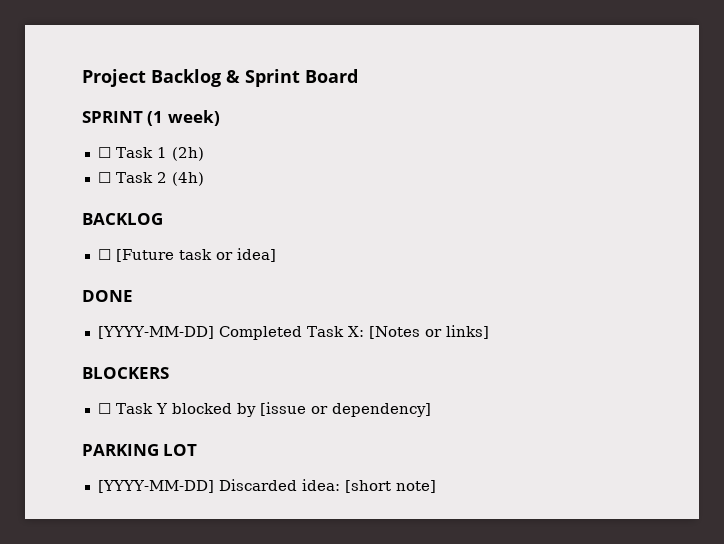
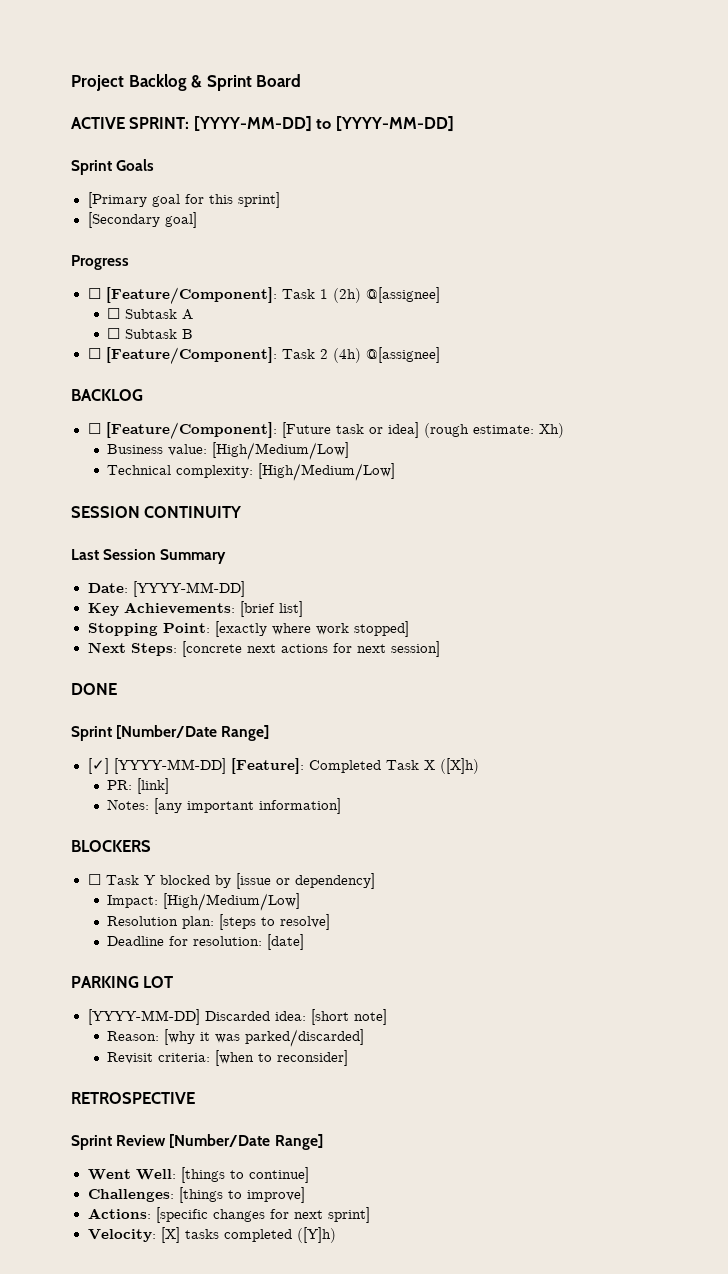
- SPRINT (1 week)
- ☐ Task 1 (2h)
- ☐ Task 2 (4h)
+ ACTIVE SPRINT: [YYYY-MM-DD] to [YYYY-MM-DD]
+ Sprint Goals
+ [Primary goal for this sprint]
+ [Secondary goal]
+ Progress
+ ☐ [Feature/Component]: Task 1 (2h) @[assignee]
+ ☐ Subtask A
+ ☐ Subtask B
+ ☐ [Feature/Component]: Task 2 (4h) @[assignee]
- ☐ [Future task or idea]
+ ☐ [Feature/Component]: [Future task or idea] (rough estimate: Xh)
+ Business value: [High/Medium/Low]
+ Technical complexity: [High/Medium/Low]
+ SESSION CONTINUITY
+ Last Session Summary
+ Date: [YYYY-MM-DD]
+ Key Achievements: [brief list]
+ Stopping Point: [exactly where work stopped]
+ Next Steps: [concrete next actions for next session]
  DONE
- [YYYY-MM-DD] Completed Task X: [Notes or links]
+ Sprint [Number/Date Range]
+ [✓] [YYYY-MM-DD] [Feature]: Completed Task X ([X]h)
+ PR: [link]
+ Notes: [any important information]
+ Impact: [High/Medium/Low]
+ Resolution plan: [steps to resolve]
+ Deadline for resolution: [date]
+ Reason: [why it was parked/discarded]
+ Revisit criteria: [when to reconsider]
+ RETROSPECTIVE
+ Sprint Review [Number/Date Range]
+ Went Well: [things to continue]
+ Challenges: [things to improve]
+ Actions: [specific changes for next sprint]
+ Velocity: [X] tasks completed ([Y]h)

